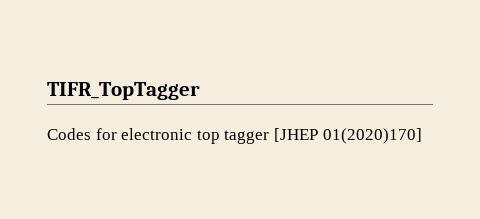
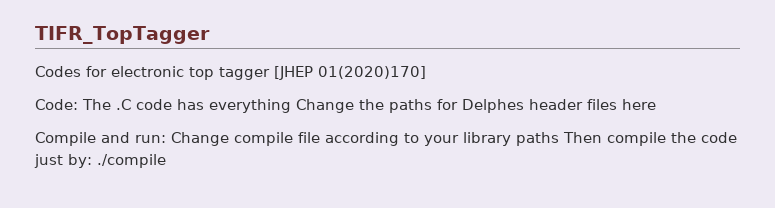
+ Code: The .C code has everything Change the paths for Delphes header files here
+ Compile and run: Change compile file according to your library paths Then compile the code just by: ./compile

